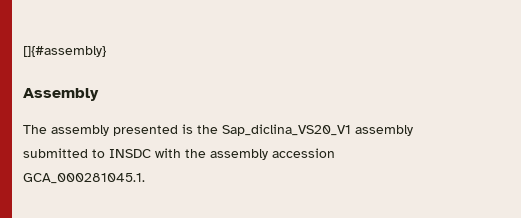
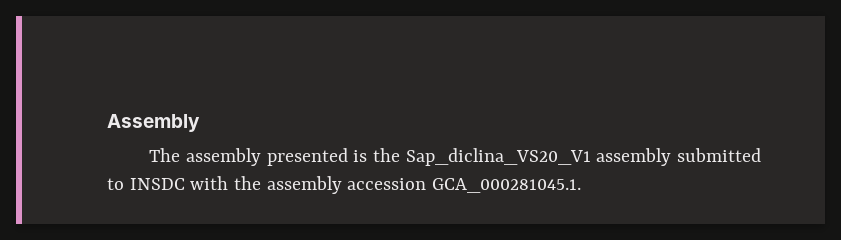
- []{#assembly}

